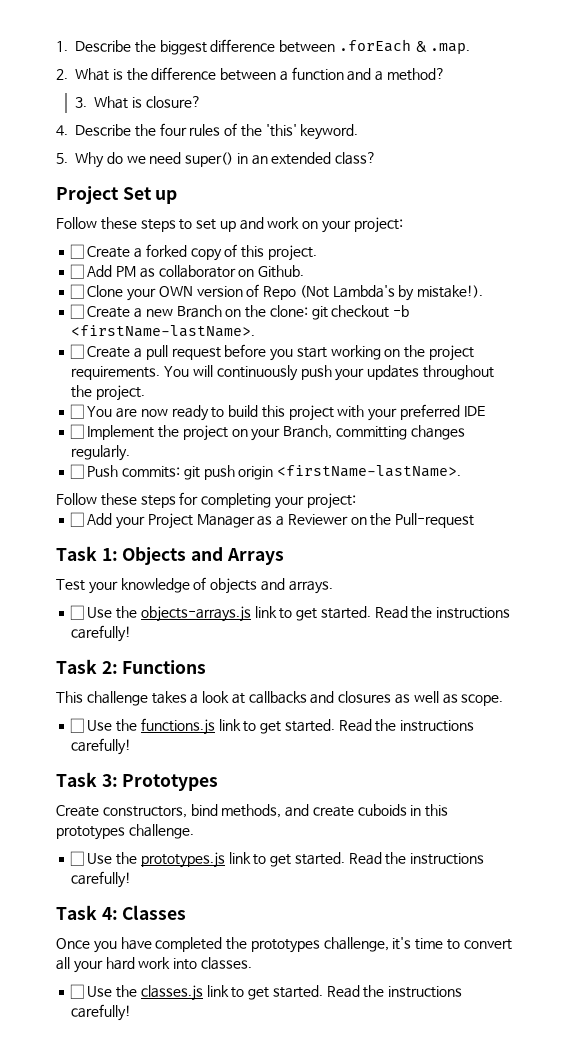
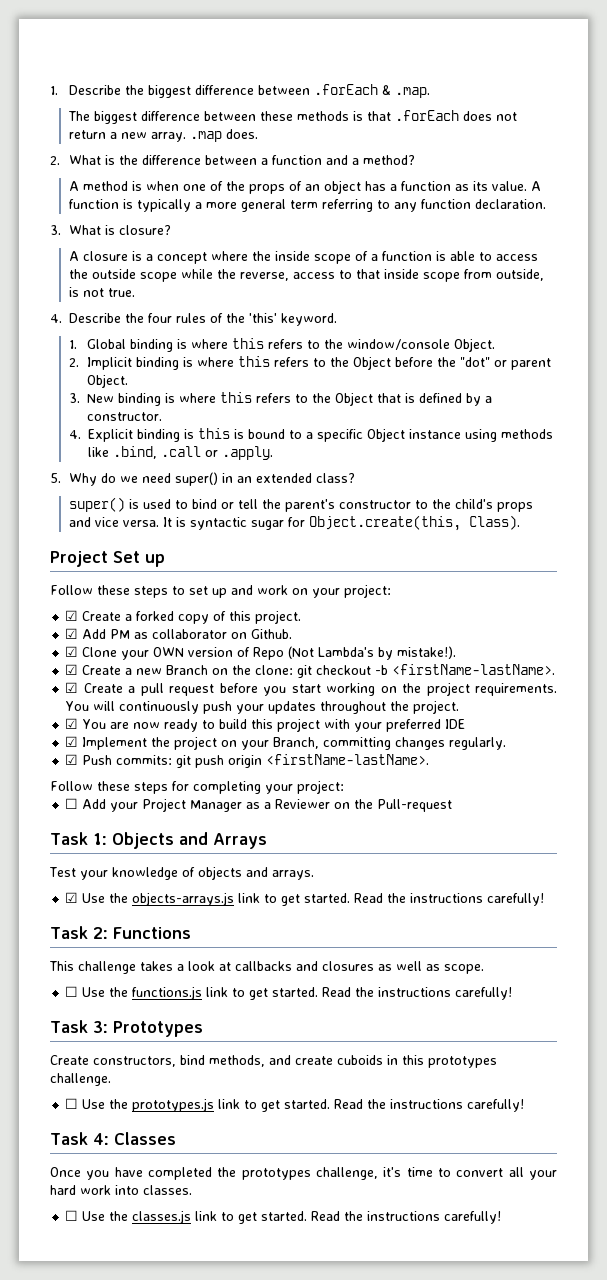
+ The biggest difference between these methods is that .forEach does not return a new array. .map does.
+ A method is when one of the props of an object has a function as its value. A function is typically a more general term referring to any function declaration.
  3. What is closure?
+ A closure is a concept where the inside scope of a function is able to access the outside scope while the reverse, access to that inside scope from outside, is not true.
+ 1. Global binding is where this refers to the window/console Object.
+ 2. Implicit binding is where this refers to the Object before the "dot" or parent Object.
+ 3. New binding is where this refers to the Object that is defined by a constructor.
+ 4. Explicit binding is this is bound to a specific Object instance using methods like .bind, .call or .apply.
+ super() is used to bind or tell the parent's constructor to the child's props and vice versa. It is syntactic sugar for Object.create(this, Class).
- ☐ Create a forked copy of this project.
+ ☑ Create a forked copy of this project.
- ☐ Add PM as collaborator on Github.
+ ☑ Add PM as collaborator on Github.
- ☐ Clone your OWN version of Repo (Not Lambda's by mistake!).
+ ☑ Clone your OWN version of Repo (Not Lambda's by mistake!).
- ☐ Create a new Branch on the clone: git checkout -b <firstName-lastName>.
+ ☑ Create a new Branch on the clone: git checkout -b <firstName-lastName>.
- ☐ Create a pull request before you start working on the project requirements.
+ ☑ Create a pull request before you start working on the project requirements.
- ☐ You are now ready to build this project with your preferred IDE
+ ☑ You are now ready to build this project with your preferred IDE
- ☐ Implement the project on your Branch, committing changes regularly.
+ ☑ Implement the project on your Branch, committing changes regularly.
- ☐ Push commits: git push origin <firstName-lastName>.
+ ☑ Push commits: git push origin <firstName-lastName>.
- ☐ Use the objects-arrays.js link to get started.
+ ☑ Use the objects-arrays.js link to get started.

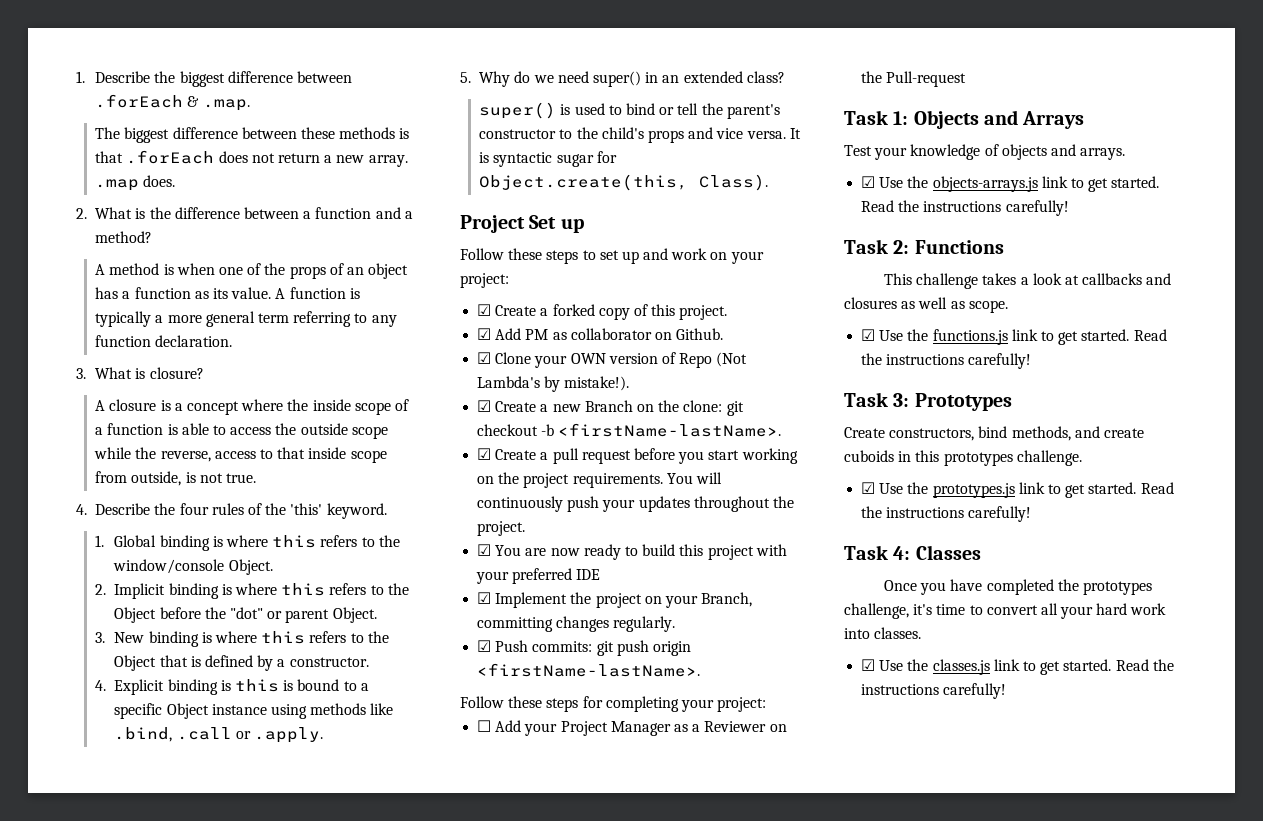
- ☐ Use the functions.js link to get started.
+ ☑ Use the functions.js link to get started.
- ☐ Use the prototypes.js link to get started.
+ ☑ Use the prototypes.js link to get started.
- ☐ Use the classes.js link to get started.
+ ☑ Use the classes.js link to get started.

